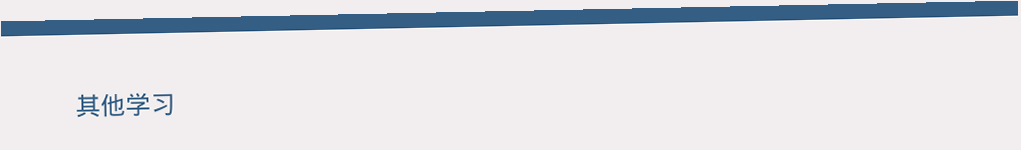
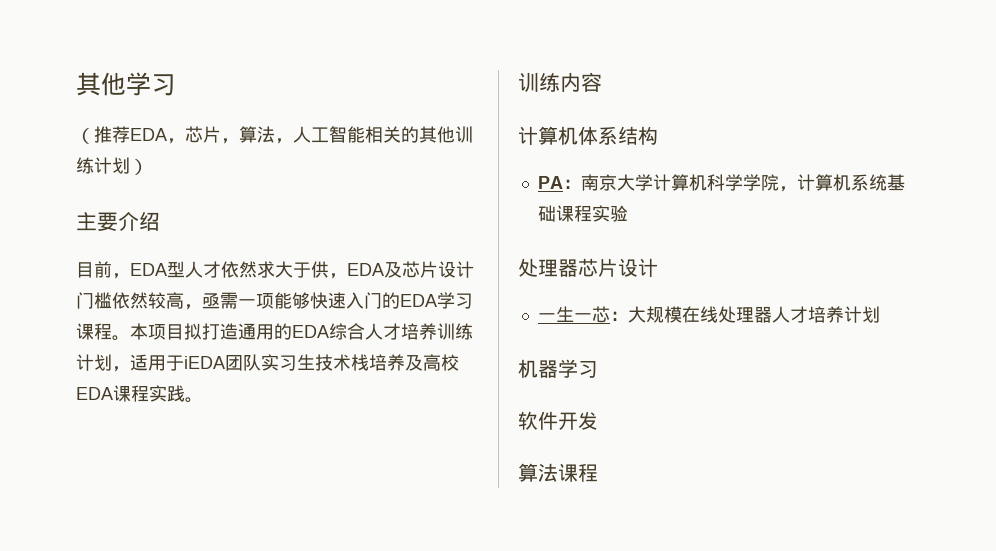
+ （推荐EDA，芯片，算法，人工智能相关的其他训练计划）
+ 主要介绍
+ 目前，EDA型人才依然求大于供，EDA及芯片设计门槛依然较高，亟需一项能够快速入门的EDA学习课程。本项目拟打造通用的EDA综合人才培养训练计划，适用于iEDA团队实习生技术栈培养及高校EDA课程实践。
+ 训练内容
+ 计算机体系结构
+ PA：南京大学计算机科学学院，计算机系统基础课程实验
+ 处理器芯片设计
+ 一生一芯：大规模在线处理器人才培养计划
+ 机器学习
+ 软件开发
+ 算法课程

